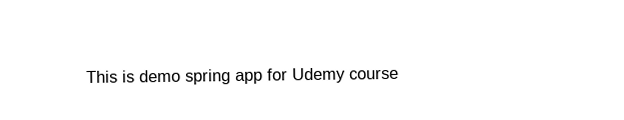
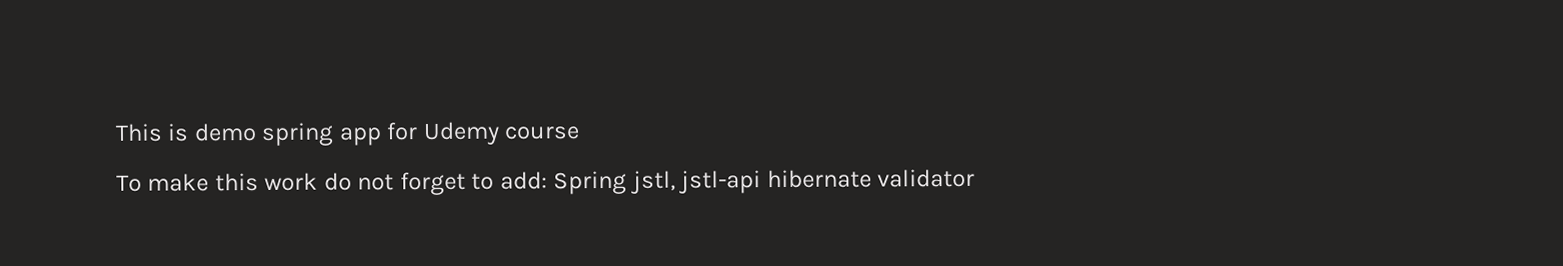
+ To make this work do not forget to add: Spring jstl, jstl-api hibernate validator

